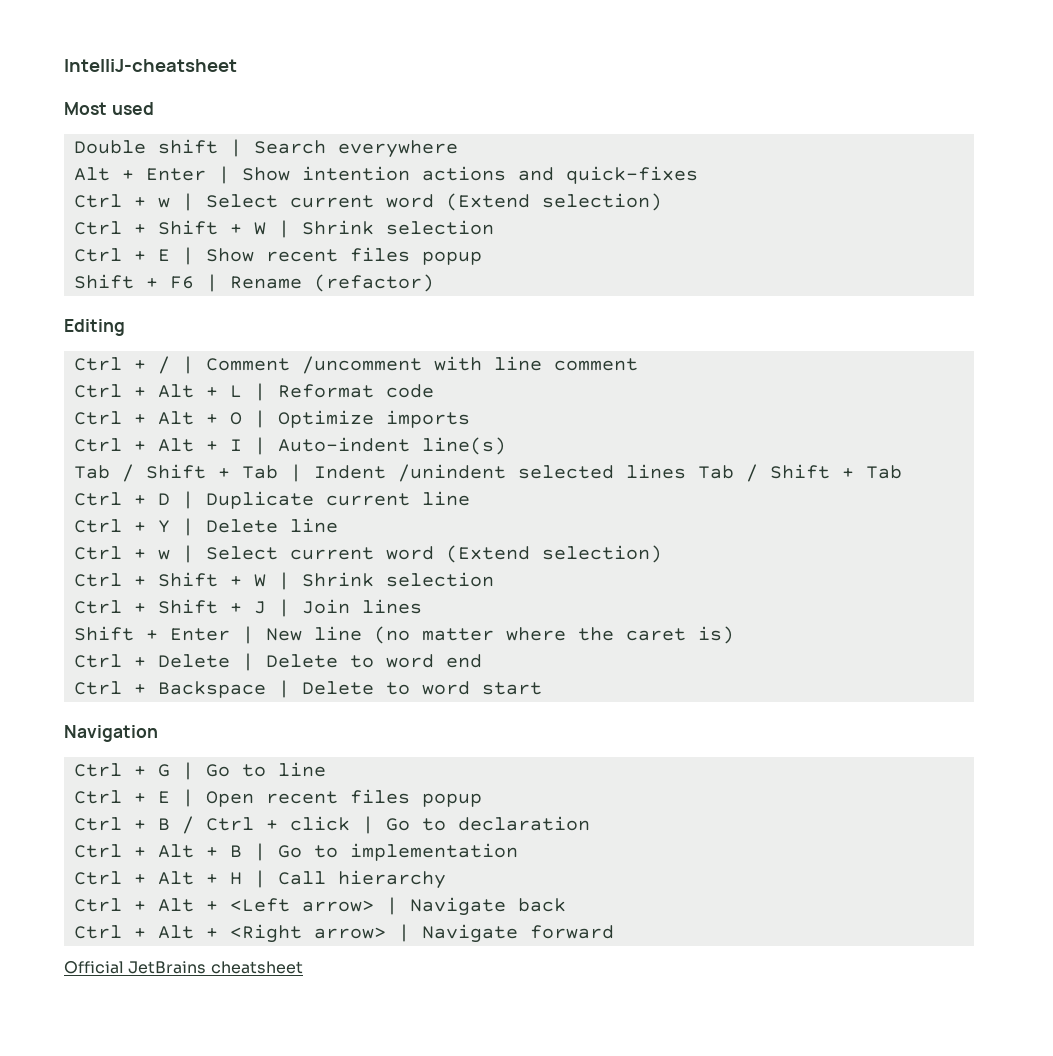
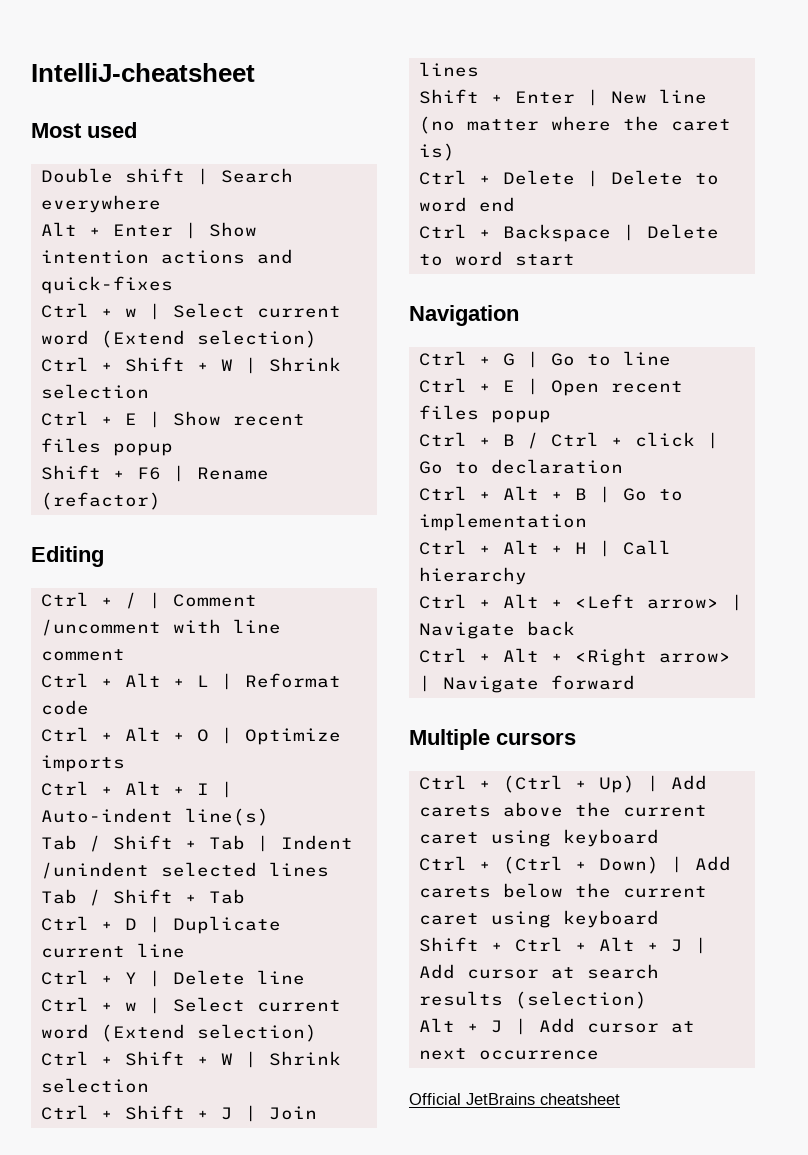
+ Multiple cursors
+ Ctrl + (Ctrl + Up) | Add carets above the current caret using keyboard
+ Ctrl + (Ctrl + Down) | Add carets below the current caret using keyboard
+ Shift + Ctrl + Alt + J | Add cursor at search results (selection)
+ Alt + J | Add cursor at next occurrence

